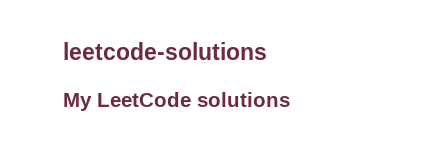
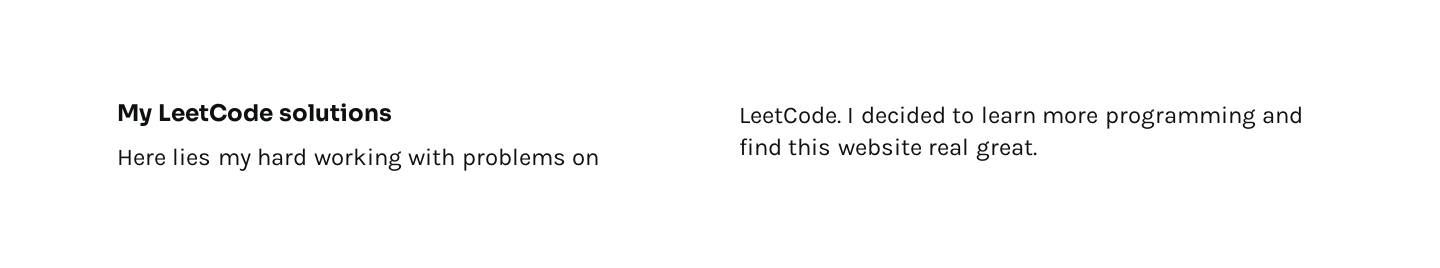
- leetcode-solutions
+ Here lies my hard working with problems on LeetCode. I decided to learn more programming and find this website real great.

